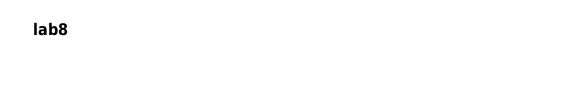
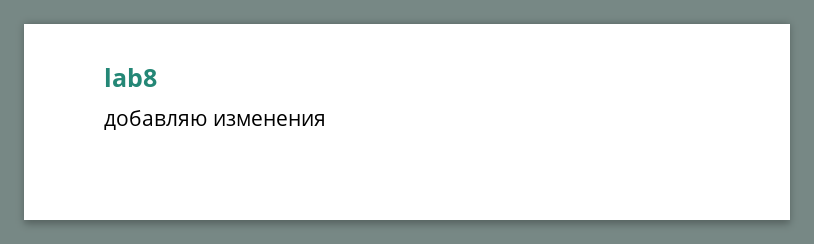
+ добавляю изменения

